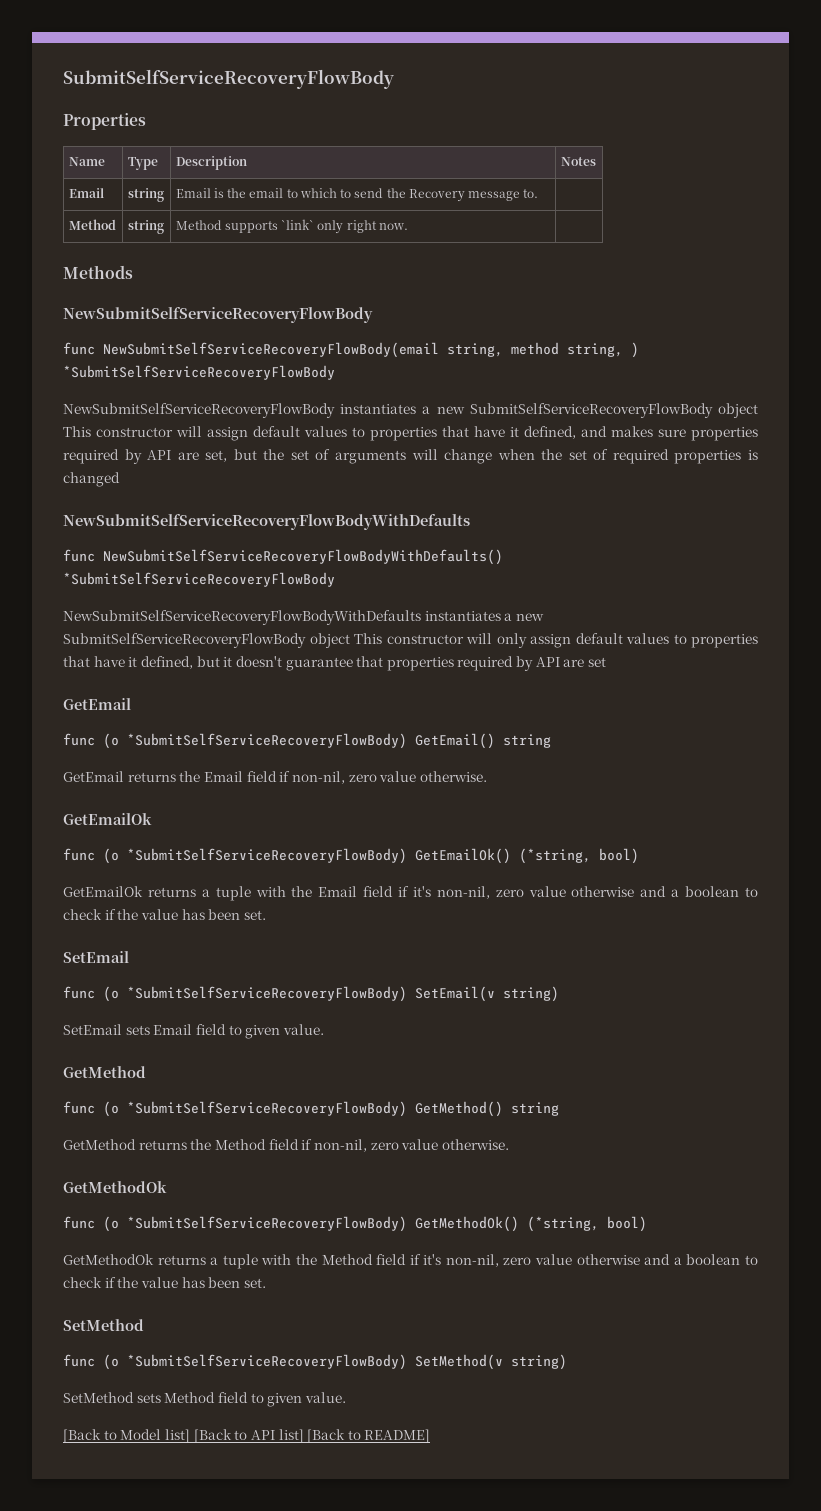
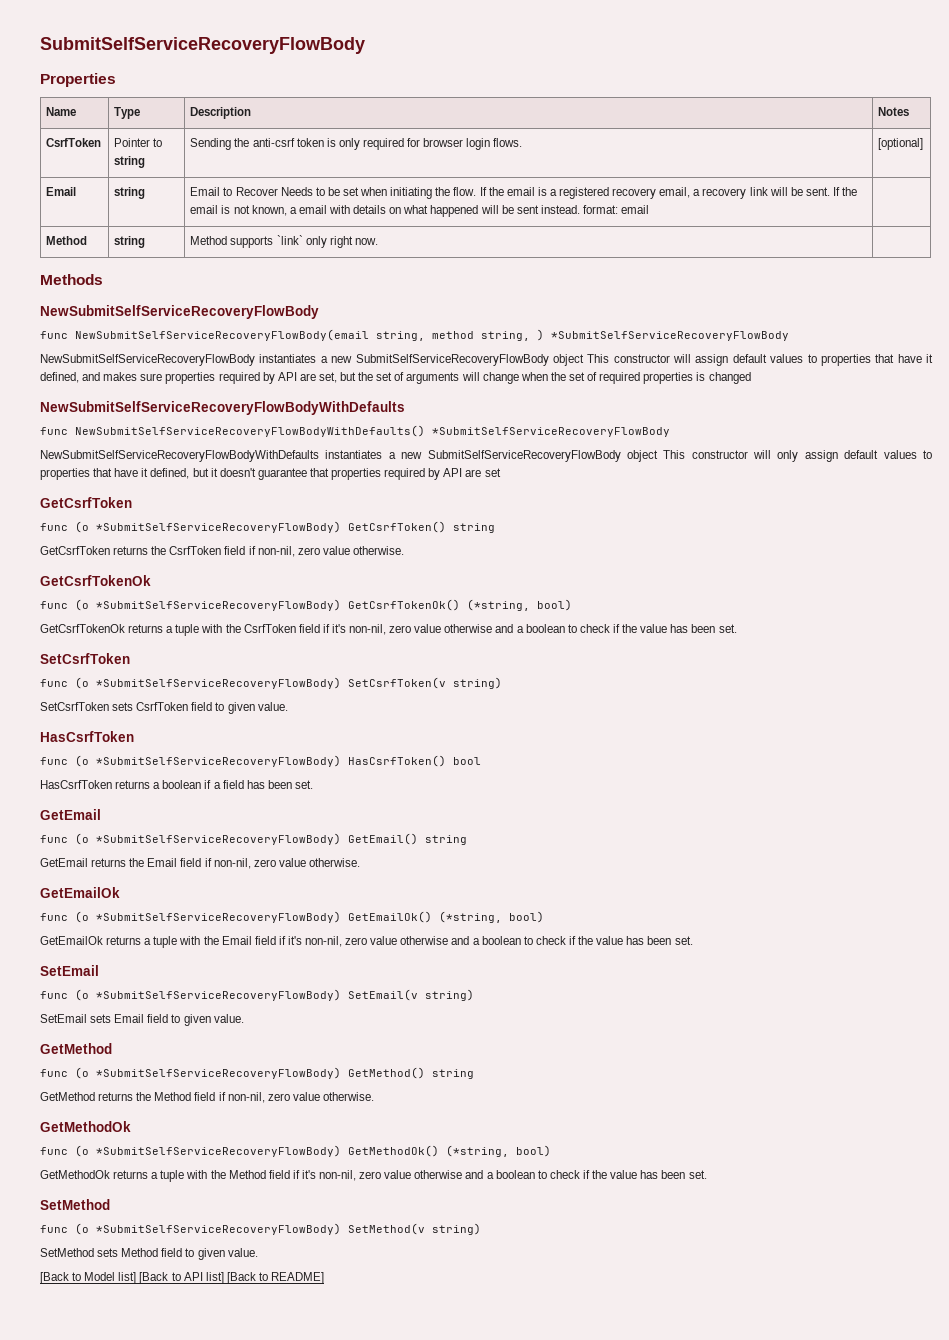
- Email | string | Email is the email to which to send the Recovery message to. |
+ CsrfToken | Pointer to string | Sending the anti-csrf token is only required for browser login flows. | [optional]
+ Email | string | Email to Recover Needs to be set when initiating the flow. If the email is a registered recovery email, a recovery link will be sent. If the email is not known, a email with details on what happened will be sent instead. format: email
  NewSubmitSelfServiceRecoveryFlowBodyWithDefaults instantiates a new SubmitSelfServiceRecoveryFlowBody object This constructor will only assign default values to properties that have it defined, but it doesn't guarantee that properties required by API are set
+ GetCsrfToken
+ func (o *SubmitSelfServiceRecoveryFlowBody) GetCsrfToken() string
+ GetCsrfToken returns the CsrfToken field if non-nil, zero value otherwise.
+ GetCsrfTokenOk
+ func (o *SubmitSelfServiceRecoveryFlowBody) GetCsrfTokenOk() (*string, bool)
+ GetCsrfTokenOk returns a tuple with the CsrfToken field if it's non-nil, zero value otherwise and a boolean to check if the value has been set.
+ SetCsrfToken
+ func (o *SubmitSelfServiceRecoveryFlowBody) SetCsrfToken(v string)
+ SetCsrfToken sets CsrfToken field to given value.
+ HasCsrfToken
+ func (o *SubmitSelfServiceRecoveryFlowBody) HasCsrfToken() bool
+ HasCsrfToken returns a boolean if a field has been set.

